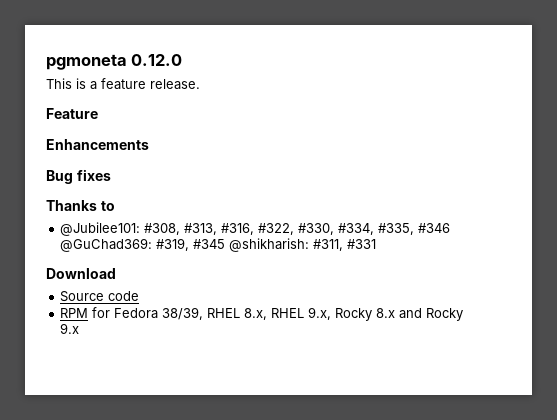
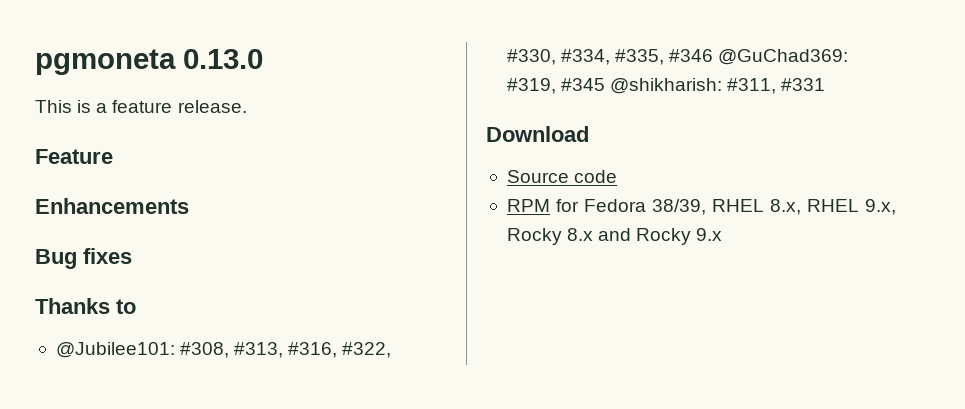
- pgmoneta 0.12.0
+ pgmoneta 0.13.0

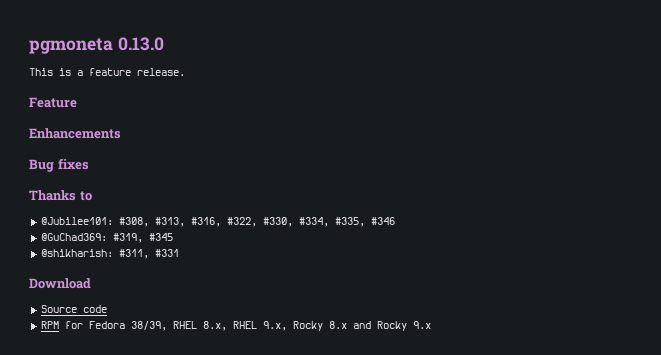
- @Jubilee101: #308, #313, #316, #322, #330, #334, #335, #346 @GuChad369: #319, #345 @shikharish: #311, #331
+ @Jubilee101: #308, #313, #316, #322, #330, #334, #335, #346
+ @GuChad369: #319, #345
+ @shikharish: #311, #331

